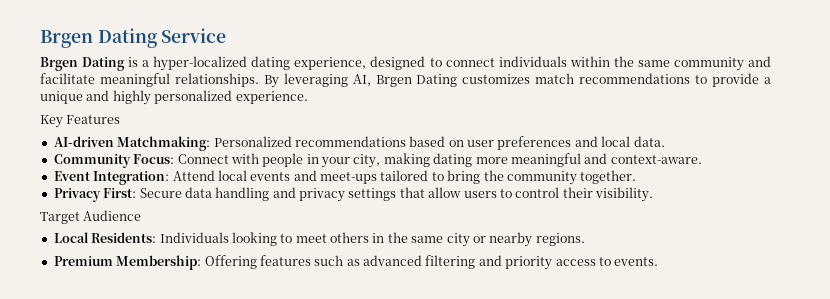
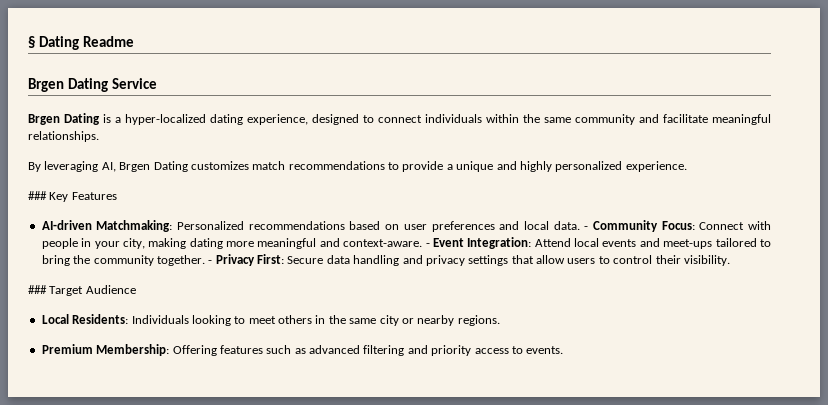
+ § Dating Readme
- Brgen Dating is a hyper-localized dating experience, designed to connect individuals within the same community and facilitate meaningful relationships. By leveraging AI, Brgen Dating customizes match recommendations to provide a unique and highly personalized experience.
+ Brgen Dating is a hyper-localized dating experience, designed to connect individuals within the same community and facilitate meaningful relationships.
+ By leveraging AI, Brgen Dating customizes match recommendations to provide a unique and highly personalized experience.
- Key Features
+ ### Key Features
- AI-driven Matchmaking: Personalized recommendations based on user preferences and local data.
- Community Focus: Connect with people in your city, making dating more meaningful and context-aware.
- Event Integration: Attend local events and meet-ups tailored to bring the community together.
- Privacy First: Secure data handling and privacy settings that allow users to control their visibility.
+ AI-driven Matchmaking: Personalized recommendations based on user preferences and local data. - Community Focus: Connect with people in your city, making dating more meaningful and context-aware. - Event Integration: Attend local events and meet-ups tailored to bring the community together. - Privacy First: Secure data handling and privacy settings that allow users to control their visibility.
- Target Audience
+ ### Target Audience

